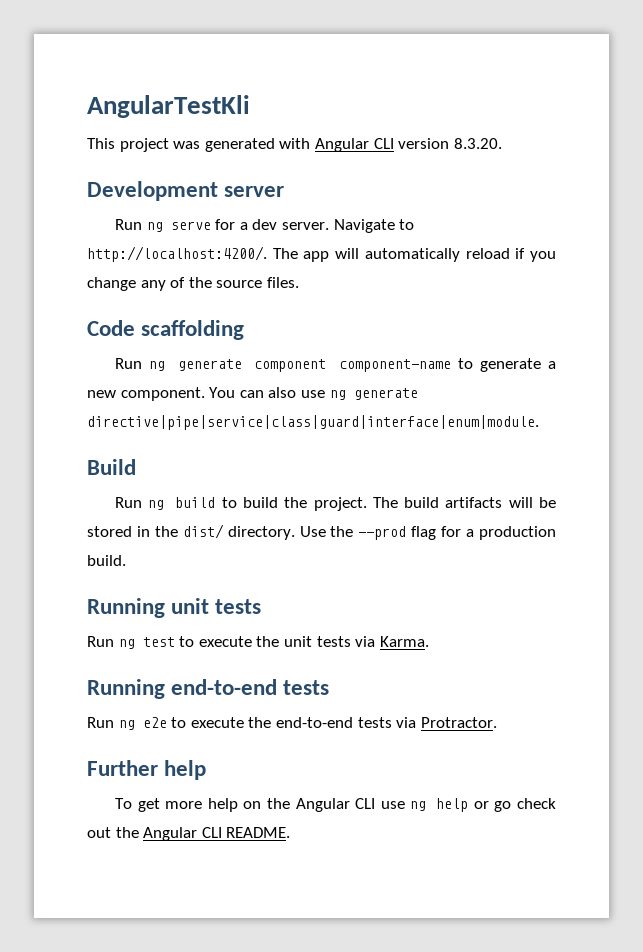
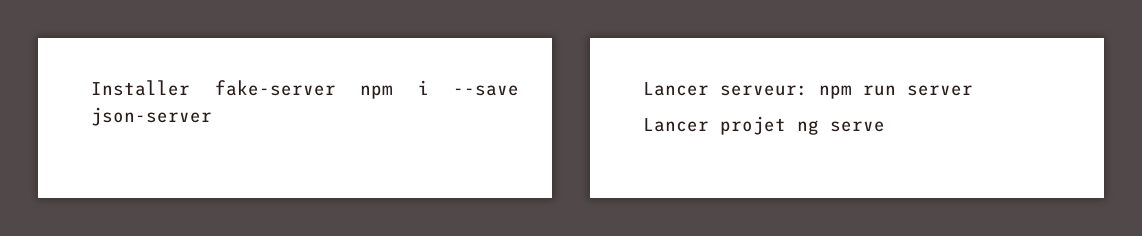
- AngularTestKli
- This project was generated with Angular CLI version 8.3.20.
- Development server
- Run ng serve for a dev server. Navigate to http://localhost:4200/. The app will automatically reload if you change any of the source files.
- Code scaffolding
- Run ng generate component component-name to generate a new component. You can also use ng generate directive|pipe|service|class|guard|interface|enum|module.
- Build
- Run ng build to build the project. The build artifacts will be stored in the dist/ directory. Use the --prod flag for a production build.
- Running unit tests
- Run ng test to execute the unit tests via Karma.
- Running end-to-end tests
- Run ng e2e to execute the end-to-end tests via Protractor.
- Further help
- To get more help on the Angular CLI use ng help or go check out the Angular CLI README.
+ Installer fake-server npm i --save json-server
+ Lancer serveur: npm run server
+ Lancer projet ng serve

